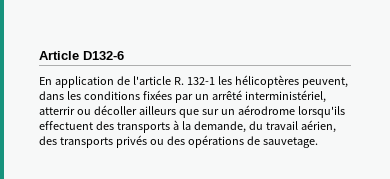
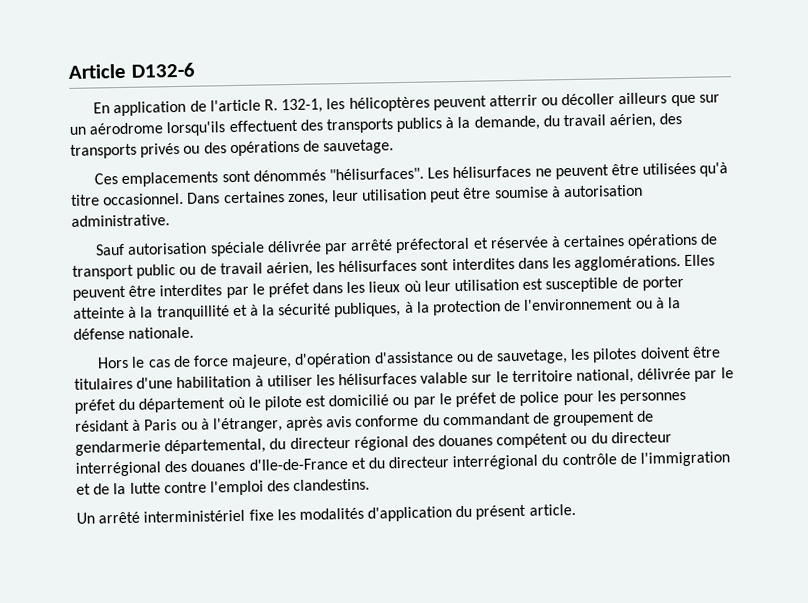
- En application de l'article R. 132-1 les hélicoptères peuvent, dans les conditions fixées par un arrêté interministériel, atterrir ou décoller ailleurs que sur un aérodrome lorsqu'ils effectuent des transports à la demande, du travail aérien, des transports privés ou des opérations de sauvetage.
+ En application de l'article R. 132-1, les hélicoptères peuvent atterrir ou décoller ailleurs que sur un aérodrome lorsqu'ils effectuent des transports publics à la demande, du travail aérien, des transports privés ou des opérations de sauvetage.
+ Ces emplacements sont dénommés "hélisurfaces". Les hélisurfaces ne peuvent être utilisées qu'à titre occasionnel. Dans certaines zones, leur utilisation peut être soumise à autorisation administrative.
+ Sauf autorisation spéciale délivrée par arrêté préfectoral et réservée à certaines opérations de transport public ou de travail aérien, les hélisurfaces sont interdites dans les agglomérations. Elles peuvent être interdites par le préfet dans les lieux où leur utilisation est susceptible de porter atteinte à la tranquillité et à la sécurité publiques, à la protection de l'environnement ou à la défense nationale.
+ Hors le cas de force majeure, d'opération d'assistance ou de sauvetage, les pilotes doivent être titulaires d'une habilitation à utiliser les hélisurfaces valable sur le territoire national, délivrée par le préfet du département où le pilote est domicilié ou par le préfet de police pour les personnes résidant à Paris ou à l'étranger, après avis conforme du commandant de groupement de gendarmerie départemental, du directeur régional des douanes compétent ou du directeur interrégional des douanes d'Ile-de-France et du directeur interrégional du contrôle de l'immigration et de la lutte contre l'emploi des clandestins.
+ Un arrêté interministériel fixe les modalités d'application du présent article.

